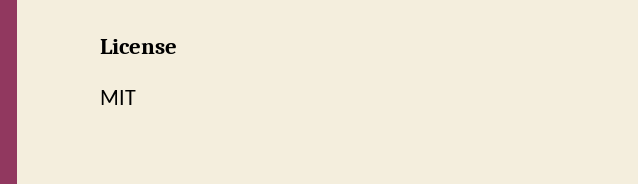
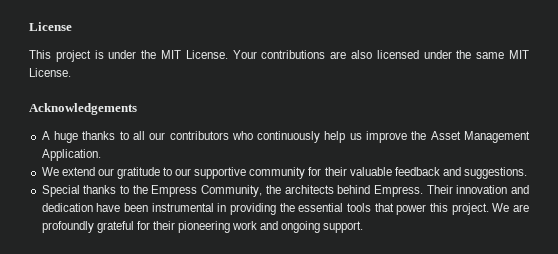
- MIT
+ This project is under the MIT License. Your contributions are also licensed under the same MIT License.
+ Acknowledgements
+ A huge thanks to all our contributors who continuously help us improve the Asset Management Application.
+ We extend our gratitude to our supportive community for their valuable feedback and suggestions.
+ Special thanks to the Empress Community, the architects behind Empress. Their innovation and dedication have been instrumental in providing the essential tools that power this project. We are profoundly grateful for their pioneering work and ongoing support.

